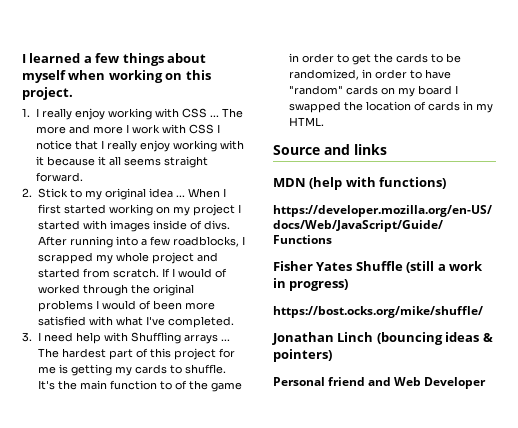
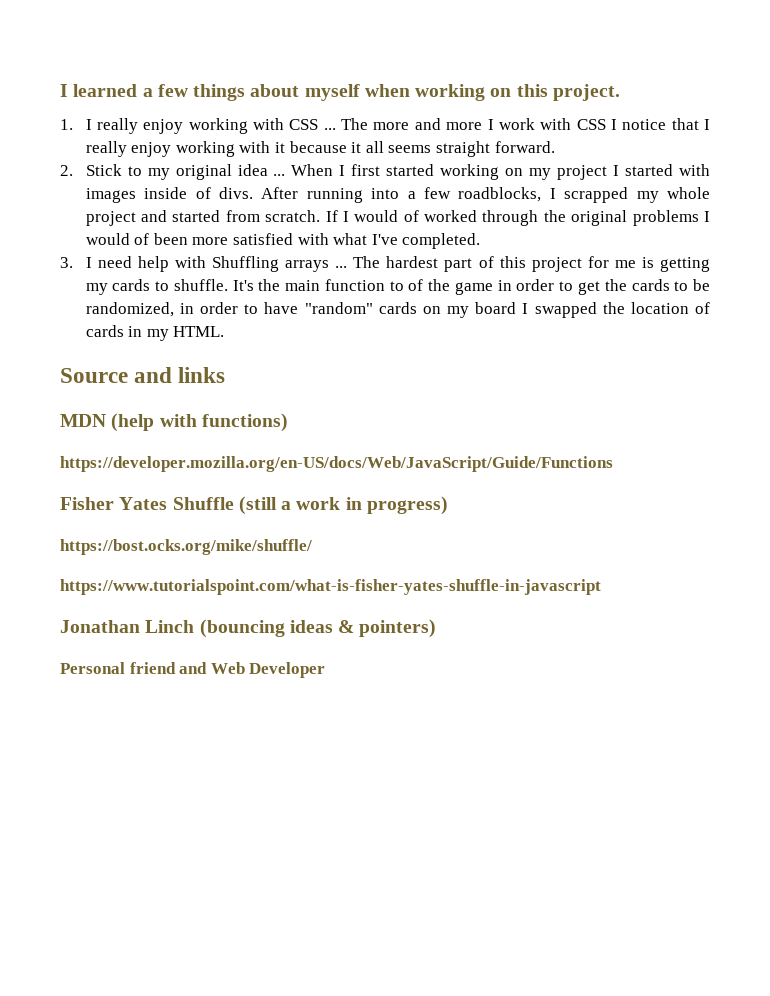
+ https://www.tutorialspoint.com/what-is-fisher-yates-shuffle-in-javascript

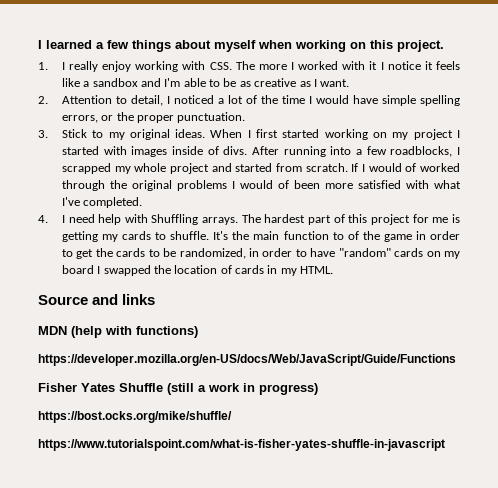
- 1. I really enjoy working with CSS ... The more and more I work with CSS I notice that I really enjoy working with it because it all seems straight forward.
- 2. Stick to my original idea ...
+ 1. I really enjoy working with CSS. The more I worked with it I notice it feels like a sandbox and I'm able to be as creative as I want.
+ 2. Attention to detail, I noticed a lot of the time I would have simple spelling errors, or the proper punctuation.
+ 3. Stick to my original ideas.
- 3. I need help with Shuffling arrays ...
+ 4. I need help with Shuffling arrays.
- Jonathan Linch (bouncing ideas & pointers)
- Personal friend and Web Developer

